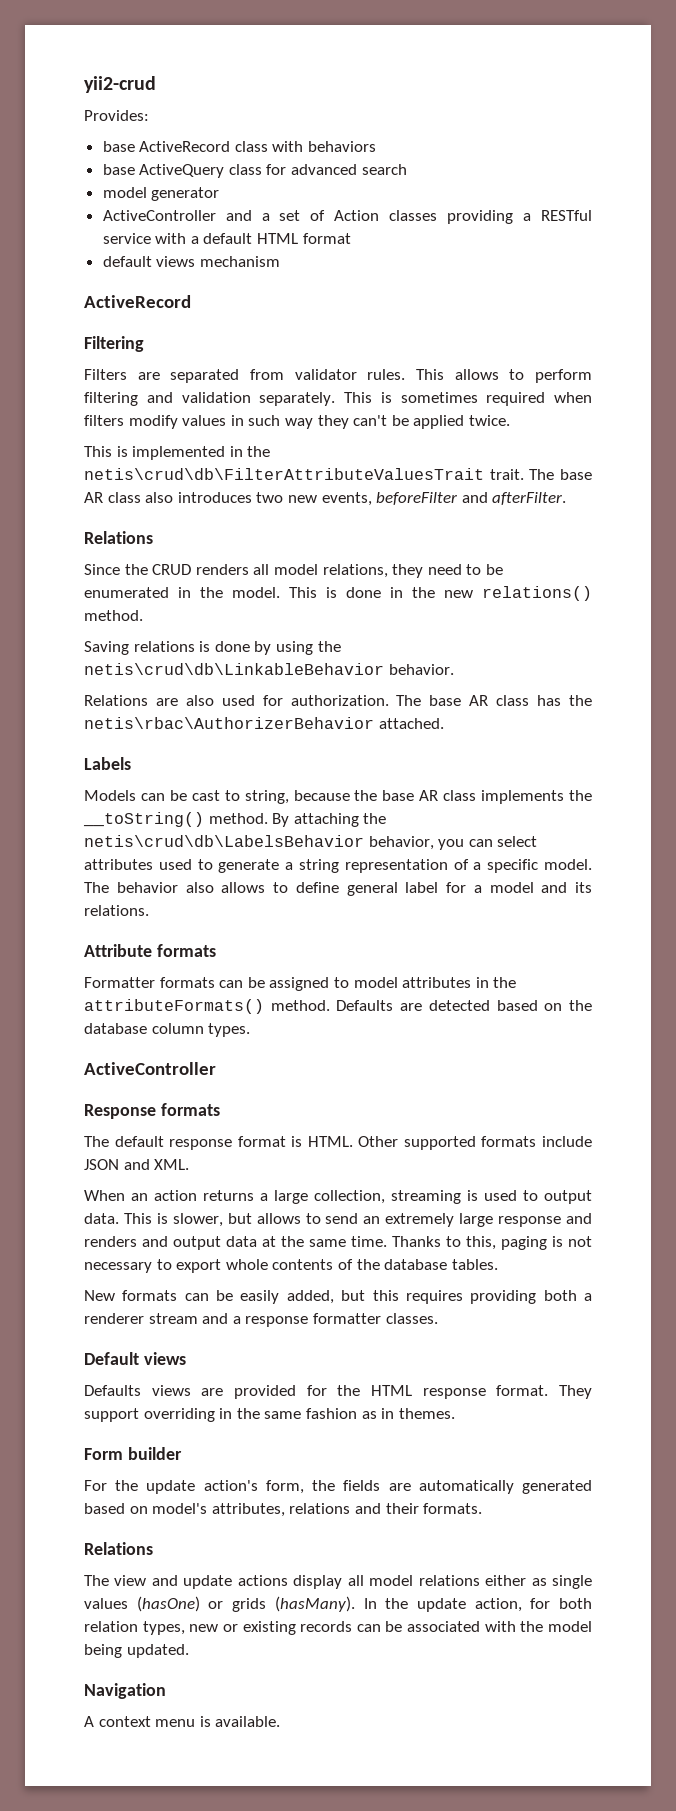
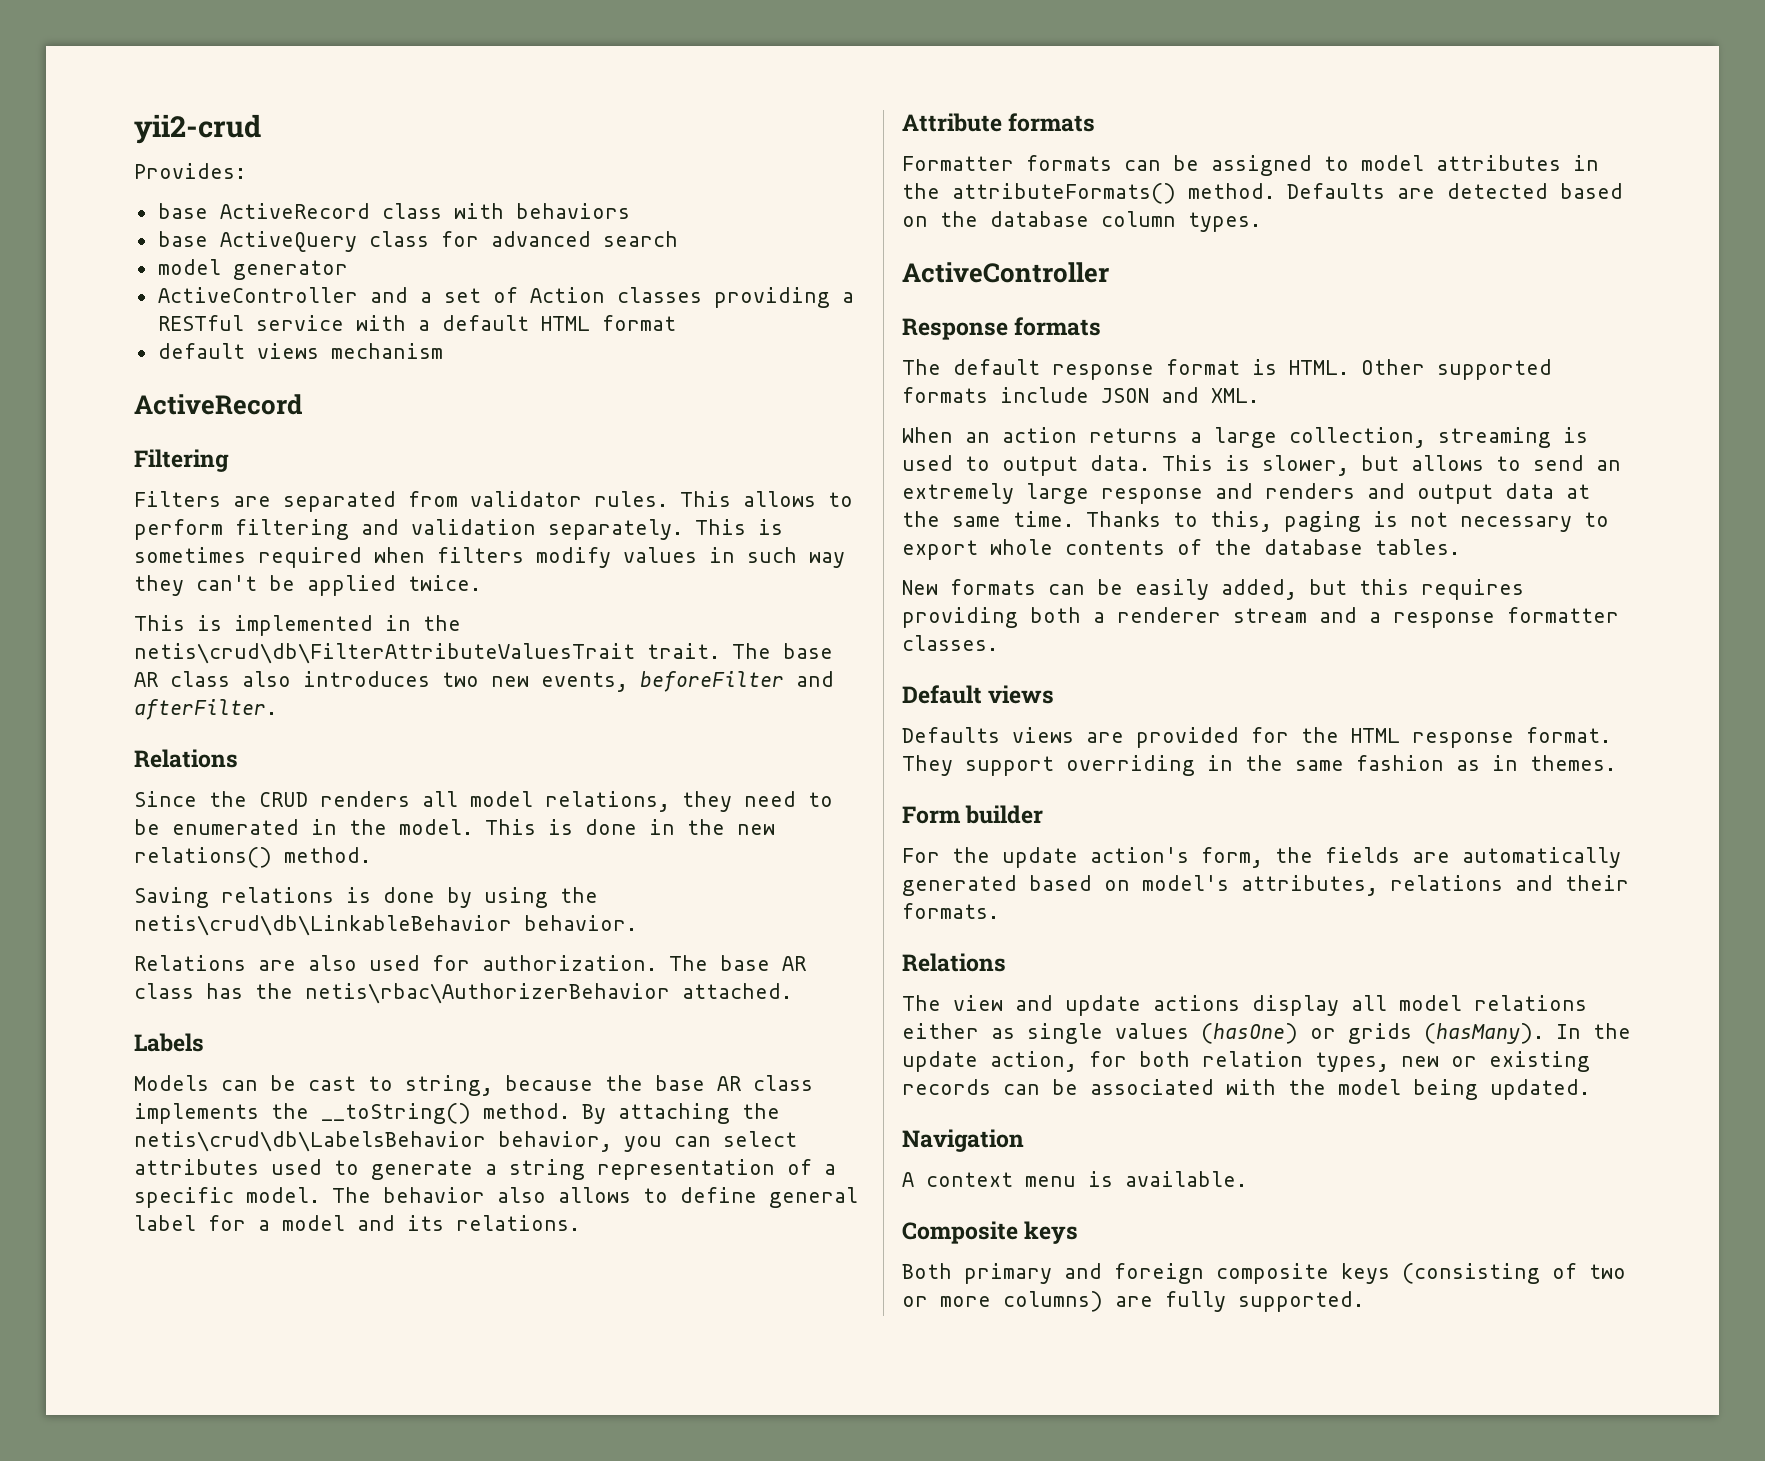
+ Composite keys
+ Both primary and foreign composite keys (consisting of two or more columns) are fully supported.

